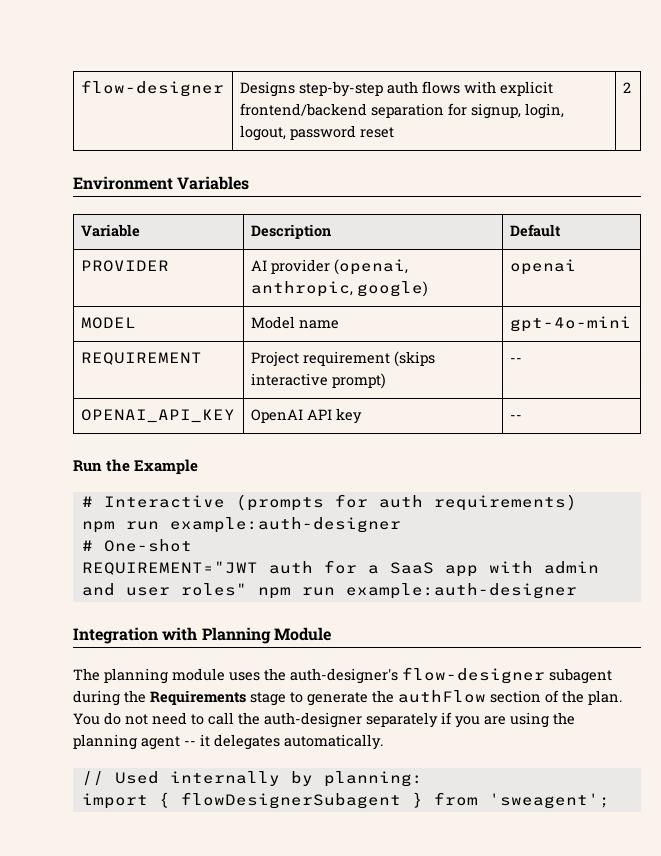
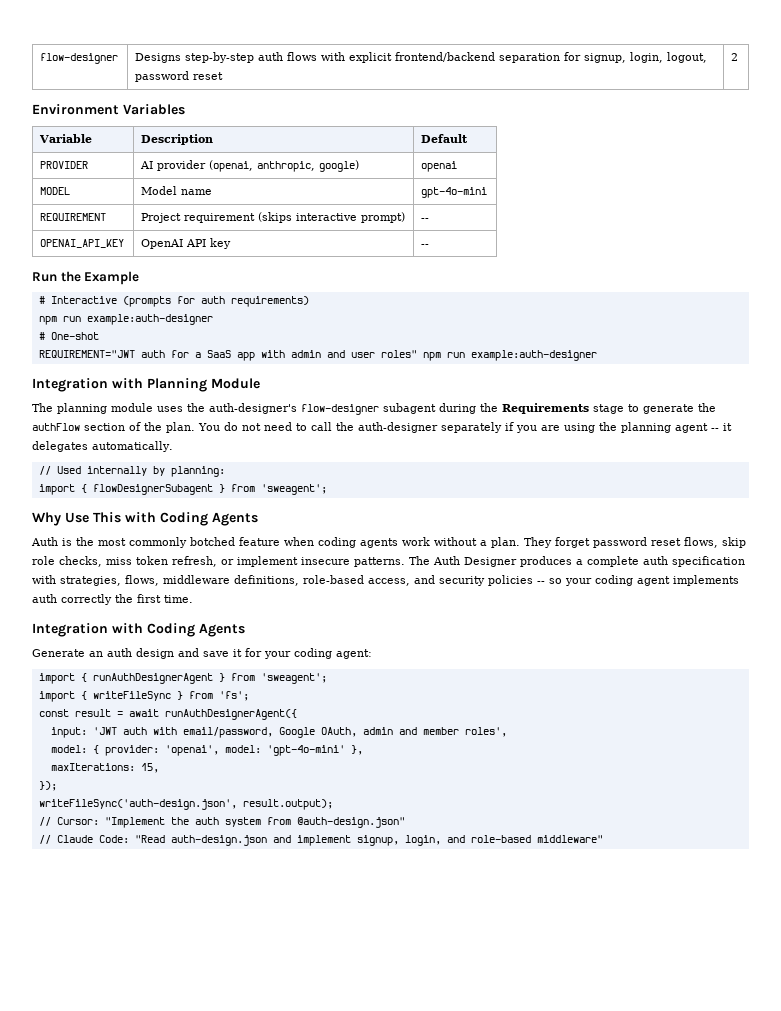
+ Why Use This with Coding Agents
+ Auth is the most commonly botched feature when coding agents work without a plan. They forget password reset flows, skip role checks, miss token refresh, or implement insecure patterns. The Auth Designer produces a complete auth specification with strategies, flows, middleware definitions, role-based access, and security policies -- so your coding agent implements auth correctly the first time.
+ Integration with Coding Agents
+ Generate an auth design and save it for your coding agent:
+ import { runAuthDesignerAgent } from 'sweagent';
+ import { writeFileSync } from 'fs';
+ const result = await runAuthDesignerAgent({
+ input: 'JWT auth with email/password, Google OAuth, admin and member roles',
+ model: { provider: 'openai', model: 'gpt-4o-mini' },
+ maxIterations: 15,
+ });
+ writeFileSync('auth-design.json', result.output);
+ // Cursor: "Implement the auth system from @auth-design.json"
+ // Claude Code: "Read auth-design.json and implement signup, login, and role-based middleware"

